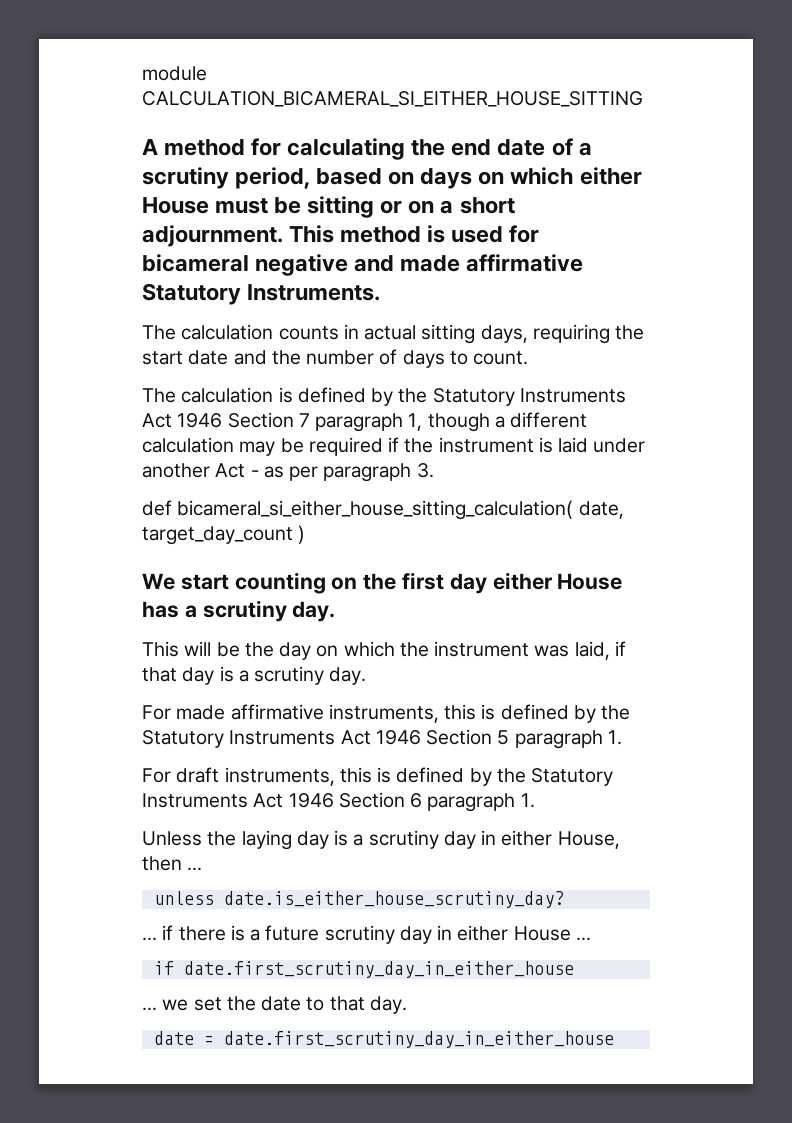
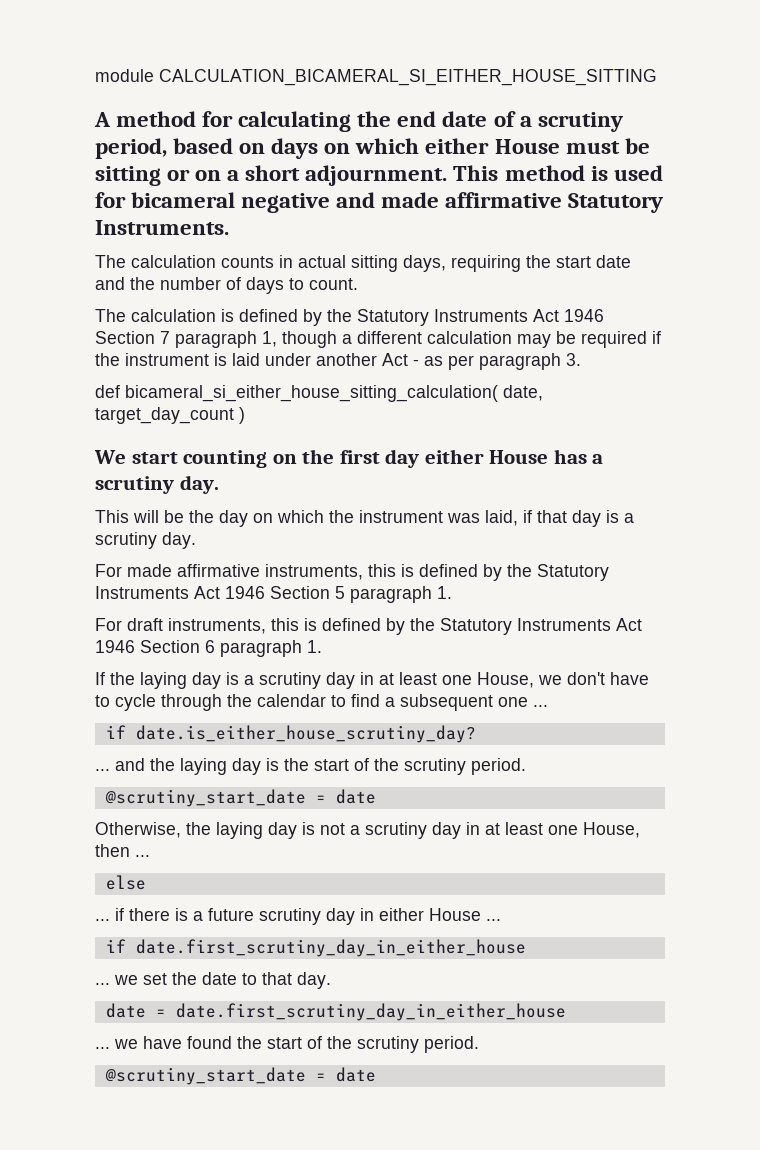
- Unless the laying day is a scrutiny day in either House, then ...
+ If the laying day is a scrutiny day in at least one House, we don't have to cycle through the calendar to find a subsequent one ...
+ if date.is_either_house_scrutiny_day?
+ ... and the laying day is the start of the scrutiny period.
+ @scrutiny_start_date = date
+ Otherwise, the laying day is not a scrutiny day in at least one House, then ...
- unless date.is_either_house_scrutiny_day?
+ else
+ ... we have found the start of the scrutiny period.
+ @scrutiny_start_date = date

